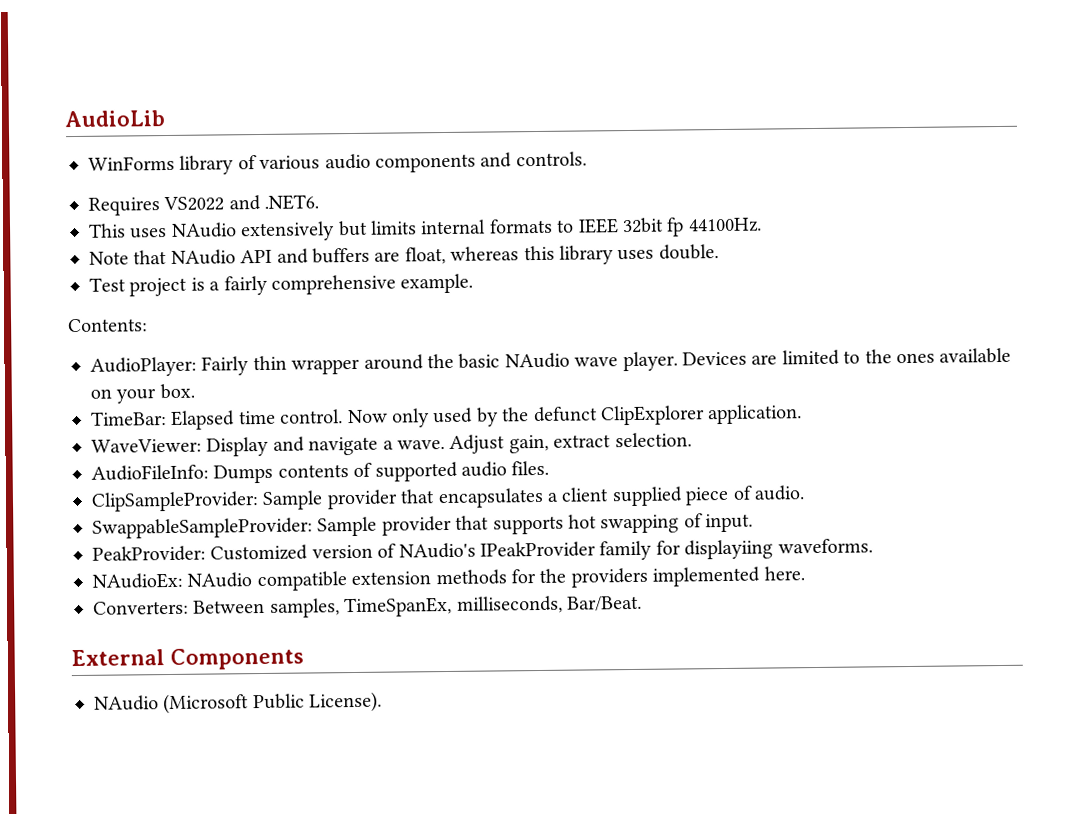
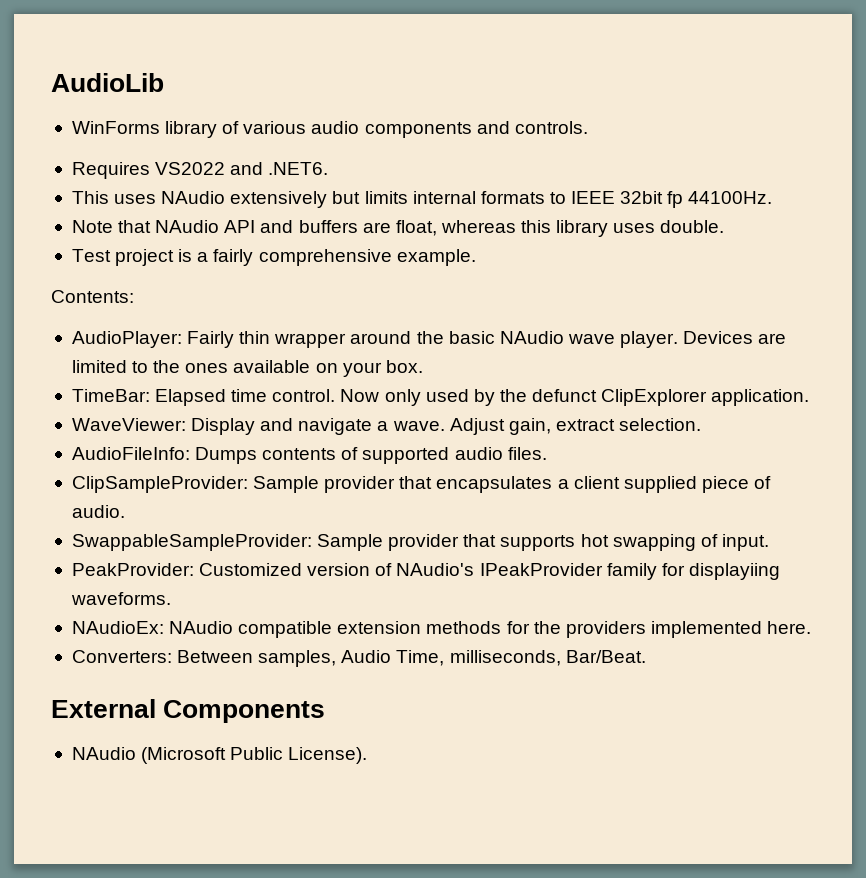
- Converters: Between samples, TimeSpanEx, milliseconds, Bar/Beat.
+ Converters: Between samples, Audio Time, milliseconds, Bar/Beat.

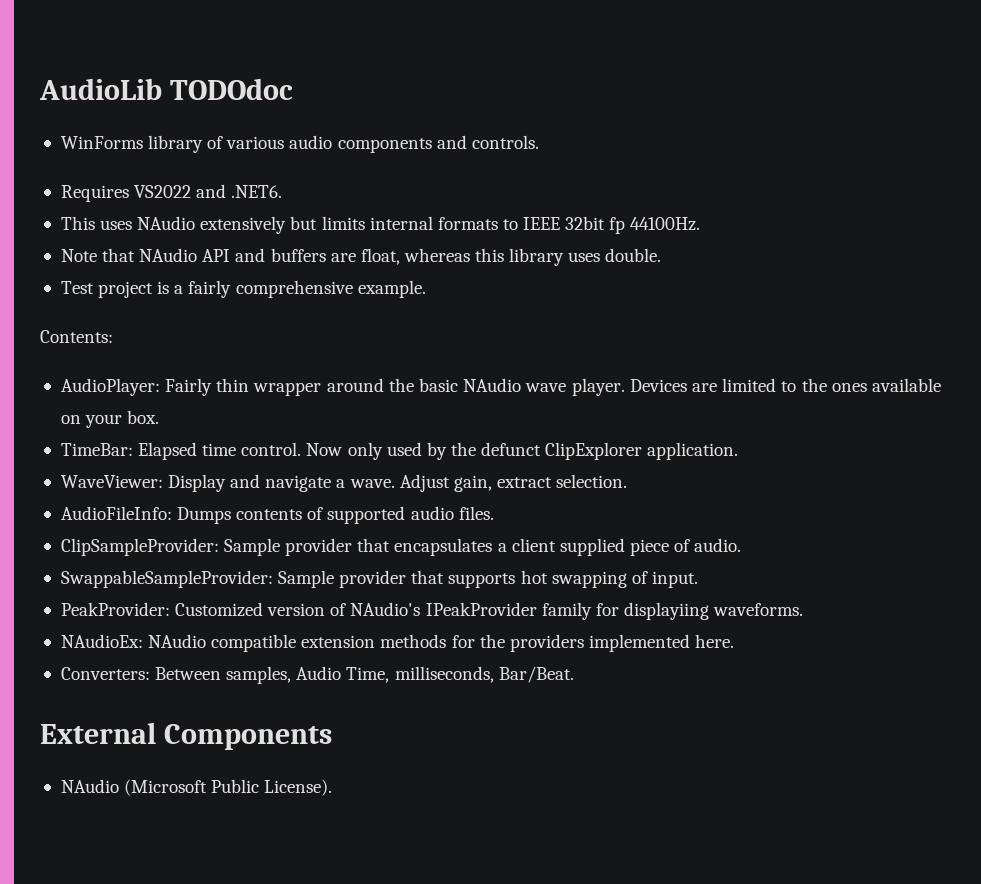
- AudioLib
+ AudioLib TODOdoc

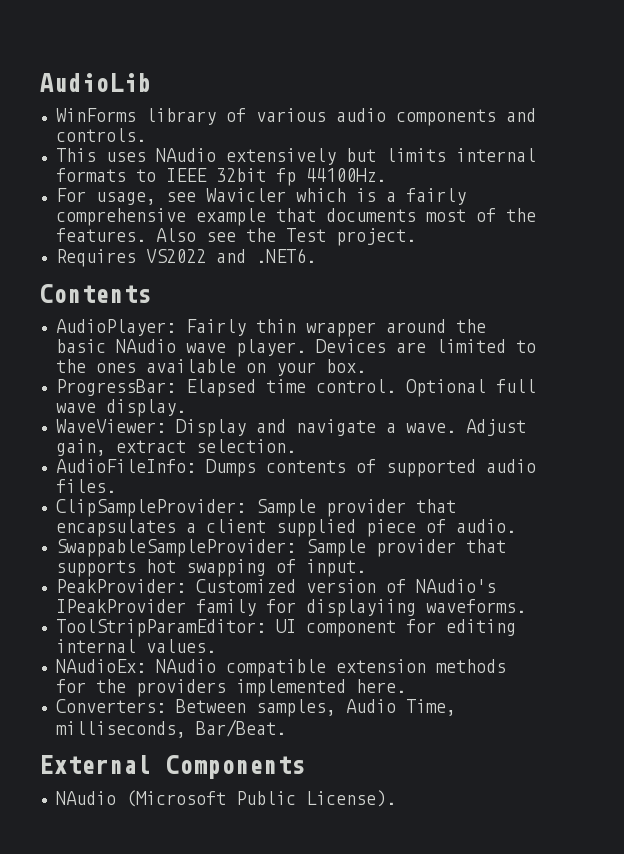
- AudioLib TODOdoc
+ AudioLib
- Requires VS2022 and .NET6.
- Note that NAudio API and buffers are float, whereas this library uses double.
- Test project is a fairly comprehensive example.
- Contents:
+ For usage, see Wavicler which is a fairly comprehensive example that documents most of the features. Also see the Test project.
+ Requires VS2022 and .NET6.
+ Contents
- TimeBar: Elapsed time control.
+ ProgressBar: Elapsed time control.
- Now only used by the defunct ClipExplorer application.
+ Optional full wave display.
+ ToolStripParamEditor: UI component for editing internal values.

